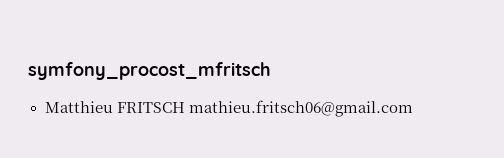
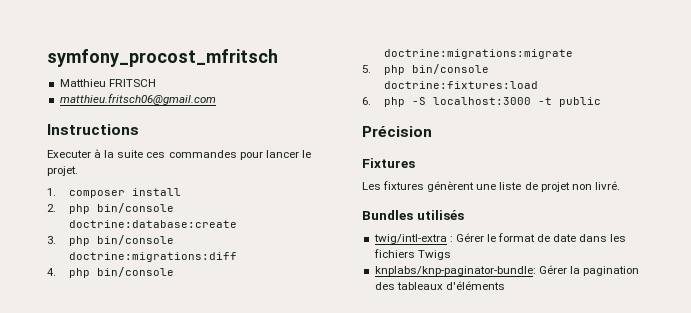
- Matthieu FRITSCH mathieu.fritsch06@gmail.com
+ Matthieu FRITSCH
+ matthieu.fritsch06@gmail.com
+ Instructions
+ Executer à la suite ces commandes pour lancer le projet.
+ 1. composer install
+ 2. php bin/console doctrine:database:create
+ 3. php bin/console doctrine:migrations:diff
+ 4. php bin/console doctrine:migrations:migrate
+ 5. php bin/console doctrine:fixtures:load
+ 6. php -S localhost:3000 -t public
+ Précision
+ Fixtures
+ Les fixtures génèrent une liste de projet non livré.
+ Bundles utilisés
+ twig/intl-extra : Gérer le format de date dans les fichiers Twigs
+ knplabs/knp-paginator-bundle: Gérer la pagination des tableaux d'éléments

